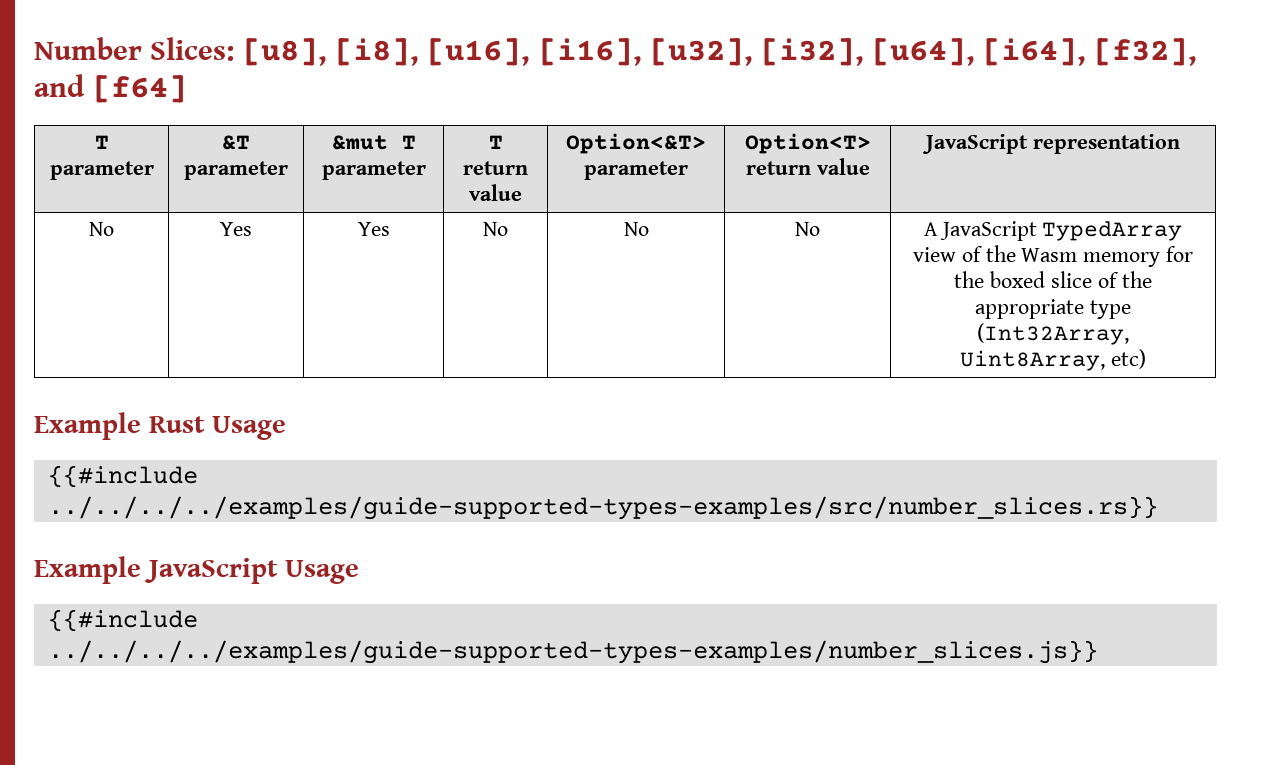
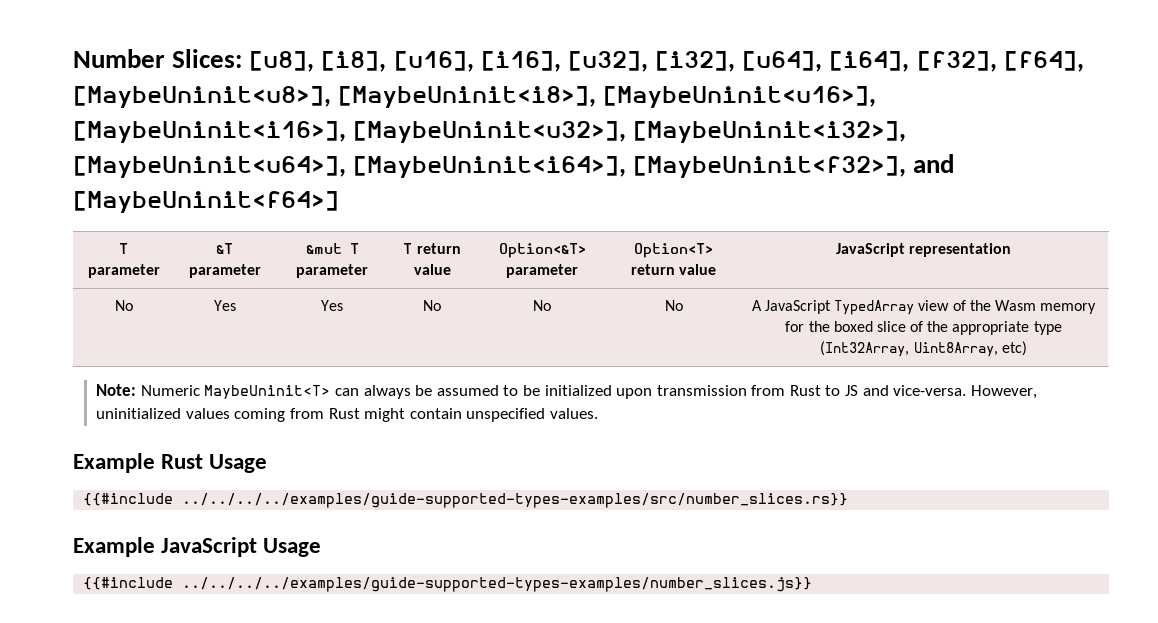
- Number Slices: [u8], [i8], [u16], [i16], [u32], [i32], [u64], [i64], [f32], and [f64]
+ Number Slices: [u8], [i8], [u16], [i16], [u32], [i32], [u64], [i64], [f32], [f64], [MaybeUninit<u8>], [MaybeUninit<i8>], [MaybeUninit<u16>], [MaybeUninit<i16>], [MaybeUninit<u32>], [MaybeUninit<i32>], [MaybeUninit<u64>], [MaybeUninit<i64>], [MaybeUninit<f32>], and [MaybeUninit<f64>]
+ Note: Numeric MaybeUninit<T> can always be assumed to be initialized upon transmission from Rust to JS and vice-versa. However, uninitialized values coming from Rust might contain unspecified values.

